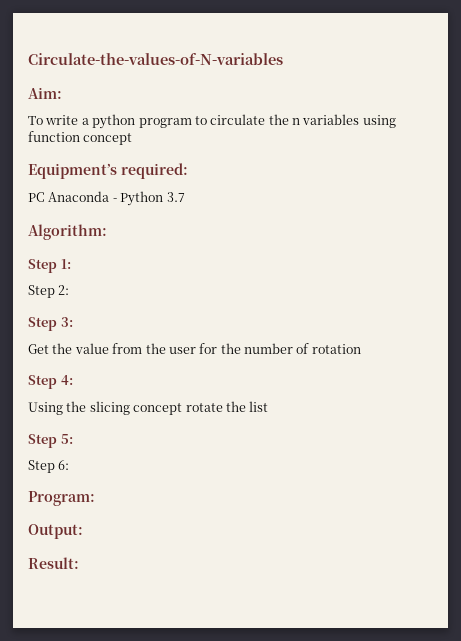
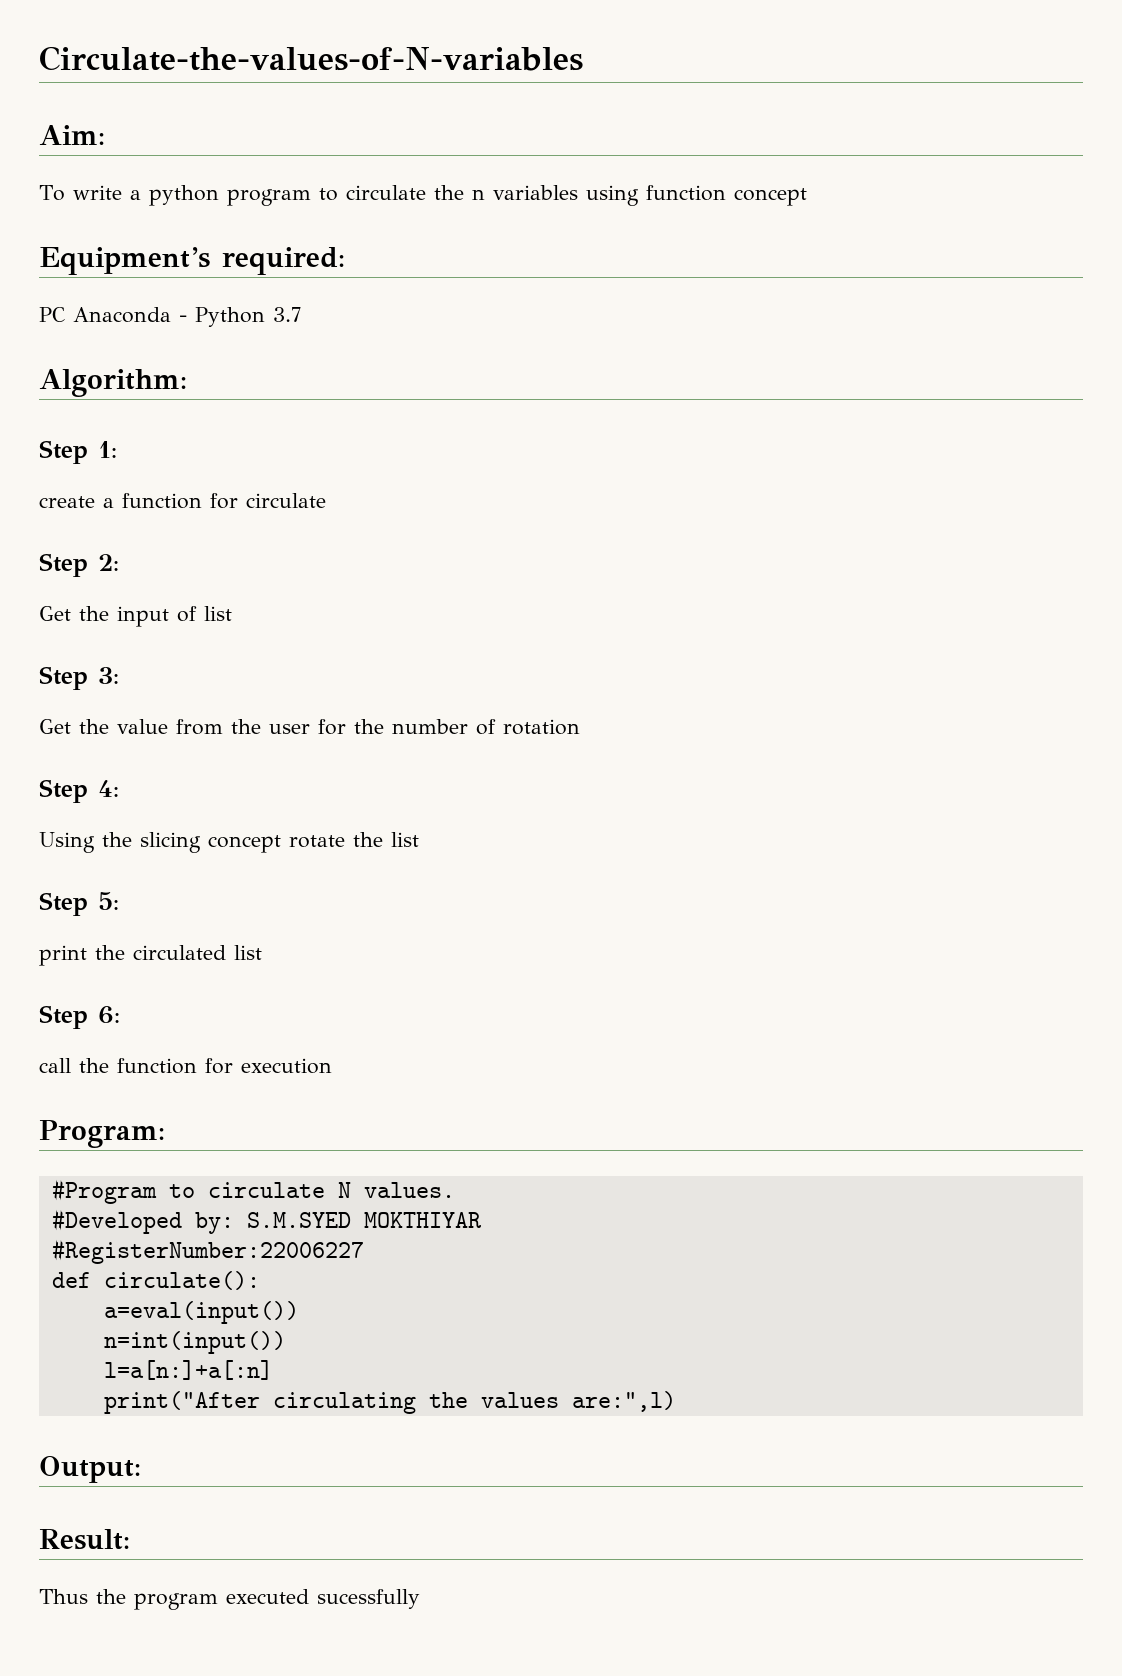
+ create a function for circulate
  Step 2:
+ Get the input of list
+ print the circulated list
  Step 6:
+ call the function for execution
  Program:
+ #Program to circulate N values.
+ #Developed by: S.M.SYED MOKTHIYAR
+ #RegisterNumber:22006227
+ def circulate():
+ a=eval(input())
+ n=int(input())
+ l=a[n:]+a[:n]
+ print("After circulating the values are:",l)
  Output:
  Result:
+ Thus the program executed sucessfully

